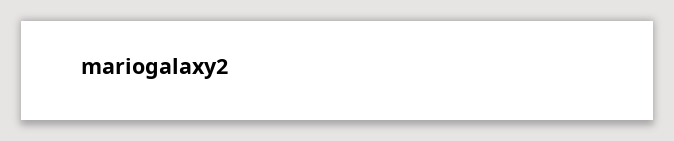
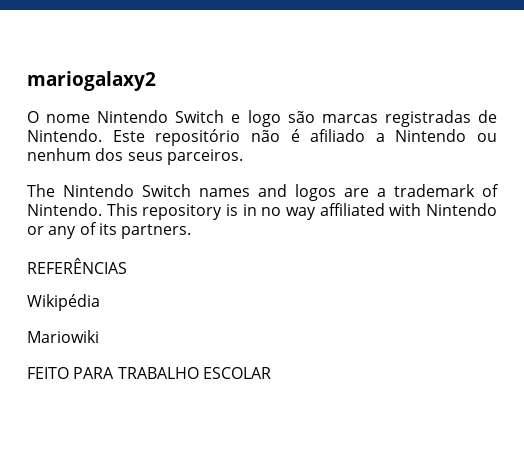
+ O nome Nintendo Switch e logo são marcas registradas de Nintendo. Este repositório não é afiliado a Nintendo ou nenhum dos seus parceiros.
+ The Nintendo Switch names and logos are a trademark of Nintendo. This repository is in no way affiliated with Nintendo or any of its partners.
+ REFERÊNCIAS
+ Wikipédia
+ Mariowiki
+ FEITO PARA TRABALHO ESCOLAR

